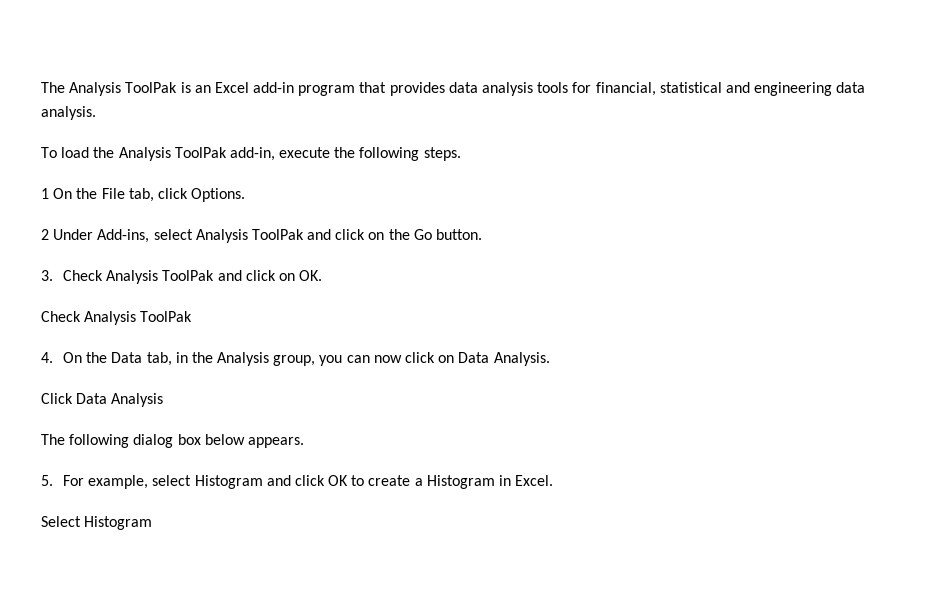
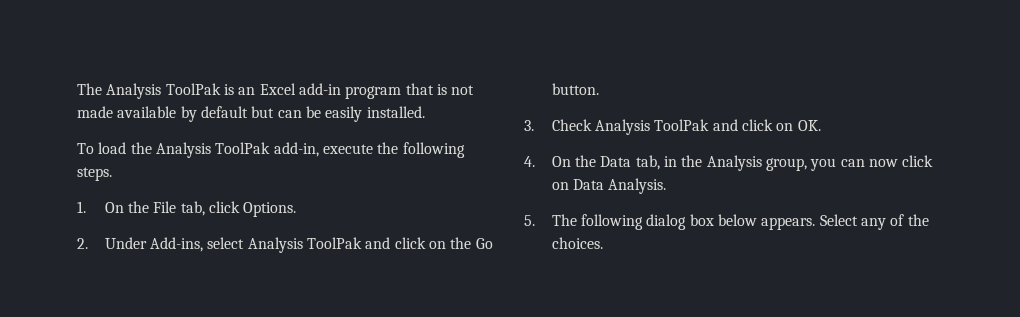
- The Analysis ToolPak is an Excel add-in program that provides data analysis tools for financial, statistical and engineering data analysis.
+ The Analysis ToolPak is an Excel add-in program that is not made available by default but can be easily installed.
- 1 On the File tab, click Options.
+ 1. On the File tab, click Options.
- 2 Under Add-ins, select Analysis ToolPak and click on the Go button.
+ 2. Under Add-ins, select Analysis ToolPak and click on the Go button.
  3. Check Analysis ToolPak and click on OK.
- Check Analysis ToolPak
- Click Data Analysis
- The following dialog box below appears.
- 5. For example, select Histogram and click OK to create a Histogram in Excel.
- Select Histogram
+ 5. The following dialog box below appears. Select any of the choices.

